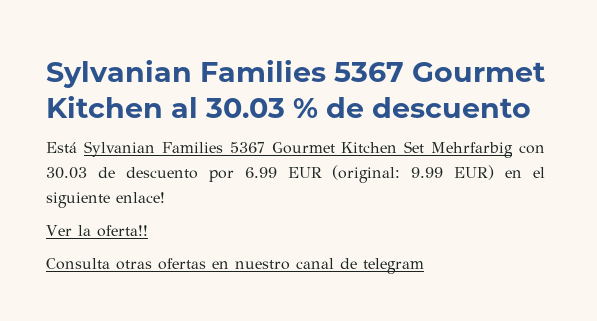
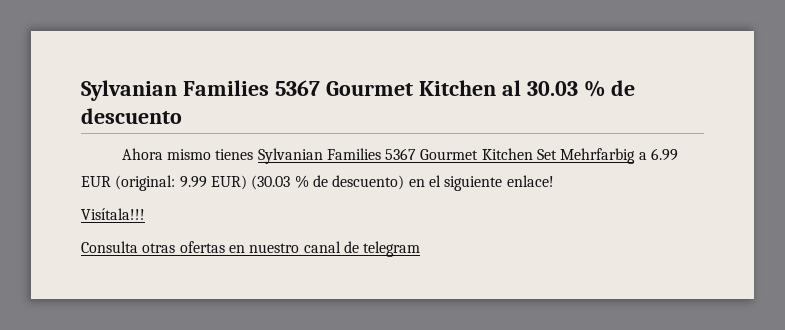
- Está Sylvanian Families 5367 Gourmet Kitchen Set Mehrfarbig con 30.03 de descuento por 6.99 EUR (original: 9.99 EUR) en el siguiente enlace!
+ Ahora mismo tienes Sylvanian Families 5367 Gourmet Kitchen Set Mehrfarbig a 6.99 EUR (original: 9.99 EUR) (30.03 % de descuento) en el siguiente enlace!
- Ver la oferta!!
+ Visítala!!!

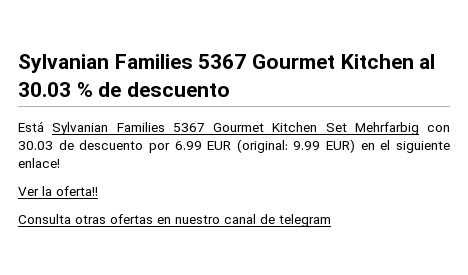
- Ahora mismo tienes Sylvanian Families 5367 Gourmet Kitchen Set Mehrfarbig a 6.99 EUR (original: 9.99 EUR) (30.03 % de descuento) en el siguiente enlace!
+ Está Sylvanian Families 5367 Gourmet Kitchen Set Mehrfarbig con 30.03 de descuento por 6.99 EUR (original: 9.99 EUR) en el siguiente enlace!
- Visítala!!!
+ Ver la oferta!!

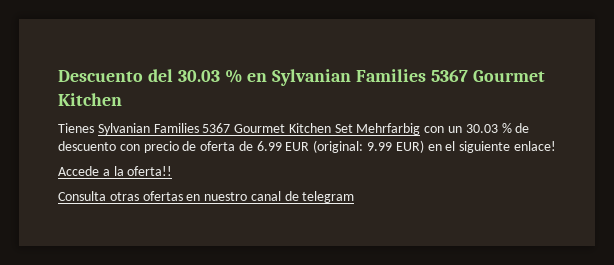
- Sylvanian Families 5367 Gourmet Kitchen al 30.03 % de descuento
- Está Sylvanian Families 5367 Gourmet Kitchen Set Mehrfarbig con 30.03 de descuento por 6.99 EUR (original: 9.99 EUR) en el siguiente enlace!
+ Descuento del 30.03 % en Sylvanian Families 5367 Gourmet Kitchen
+ Tienes Sylvanian Families 5367 Gourmet Kitchen Set Mehrfarbig con un 30.03 % de descuento con precio de oferta de 6.99 EUR (original: 9.99 EUR) en el siguiente enlace!
- Ver la oferta!!
+ Accede a la oferta!!

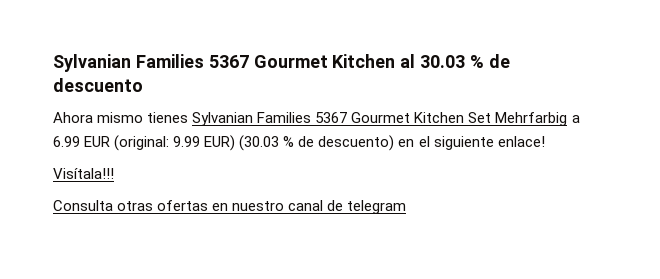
- Descuento del 30.03 % en Sylvanian Families 5367 Gourmet Kitchen
- Tienes Sylvanian Families 5367 Gourmet Kitchen Set Mehrfarbig con un 30.03 % de descuento con precio de oferta de 6.99 EUR (original: 9.99 EUR) en el siguiente enlace!
+ Sylvanian Families 5367 Gourmet Kitchen al 30.03 % de descuento
+ Ahora mismo tienes Sylvanian Families 5367 Gourmet Kitchen Set Mehrfarbig a 6.99 EUR (original: 9.99 EUR) (30.03 % de descuento) en el siguiente enlace!
- Accede a la oferta!!
+ Visítala!!!

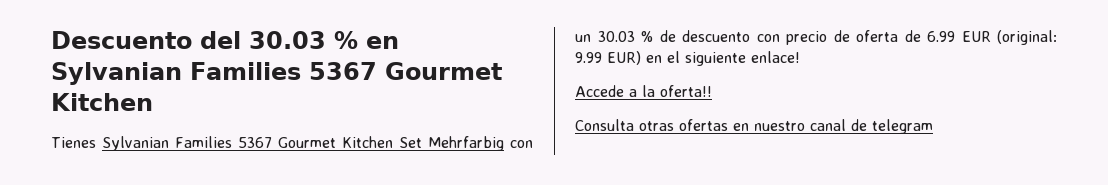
- Sylvanian Families 5367 Gourmet Kitchen al 30.03 % de descuento
- Ahora mismo tienes Sylvanian Families 5367 Gourmet Kitchen Set Mehrfarbig a 6.99 EUR (original: 9.99 EUR) (30.03 % de descuento) en el siguiente enlace!
+ Descuento del 30.03 % en Sylvanian Families 5367 Gourmet Kitchen
+ Tienes Sylvanian Families 5367 Gourmet Kitchen Set Mehrfarbig con un 30.03 % de descuento con precio de oferta de 6.99 EUR (original: 9.99 EUR) en el siguiente enlace!
- Visítala!!!
+ Accede a la oferta!!

